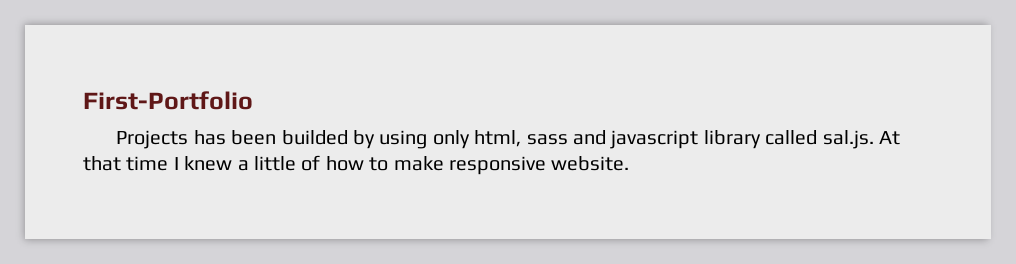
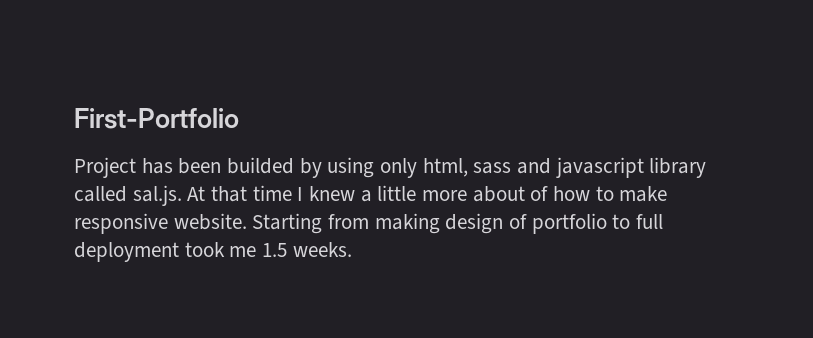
- Projects has been builded by using only html, sass and javascript library called sal.js. At that time I knew a little of how to make responsive website.
+ Project has been builded by using only html, sass and javascript library called sal.js. At that time I knew a little more about of how to make responsive website.
+ Starting from making design of portfolio to full deployment took me 1.5 weeks.

